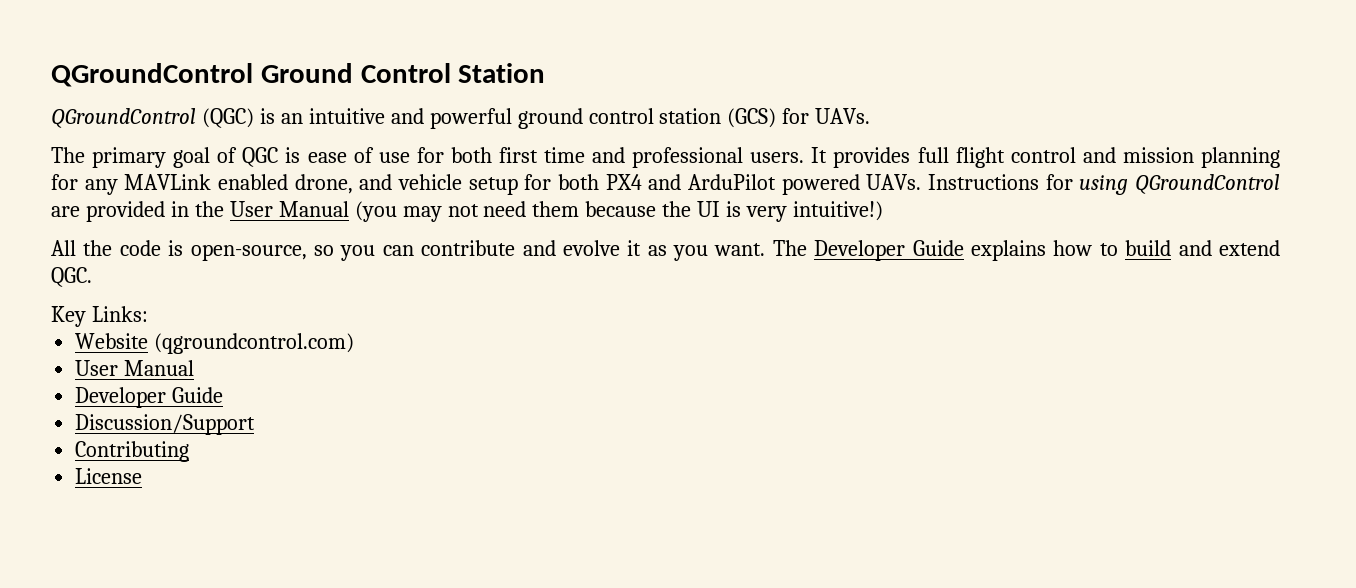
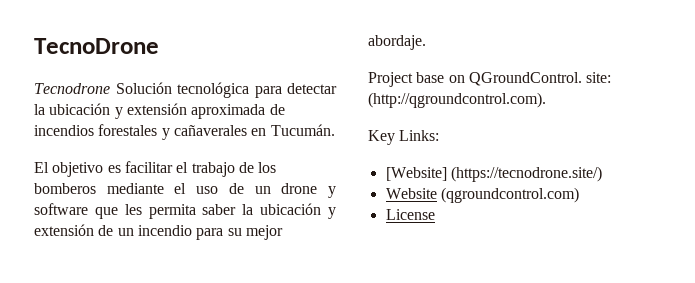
- QGroundControl Ground Control Station
- QGroundControl (QGC) is an intuitive and powerful ground control station (GCS) for UAVs.
- The primary goal of QGC is ease of use for both first time and professional users. It provides full flight control and mission planning for any MAVLink enabled drone, and vehicle setup for both PX4 and ArduPilot powered UAVs. Instructions for using QGroundControl are provided in the User Manual (you may not need them because the UI is very intuitive!)
- All the code is open-source, so you can contribute and evolve it as you want. The Developer Guide explains how to build and extend QGC.
+ TecnoDrone
+ Tecnodrone Solución tecnológica para detectar la ubicación y extensión aproximada de incendios forestales y cañaverales en Tucumán.
+ El objetivo es facilitar el trabajo de los bomberos mediante el uso de un drone y software que les permita saber la ubicación y extensión de un incendio para su mejor abordaje.
+ Project base on QGroundControl. site: (http://qgroundcontrol.com).
+ [Website] (https://tecnodrone.site/)
  Website (qgroundcontrol.com)
- User Manual
- Developer Guide
- Discussion/Support
- Contributing

